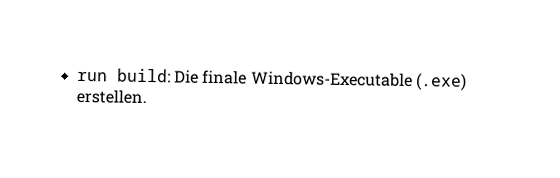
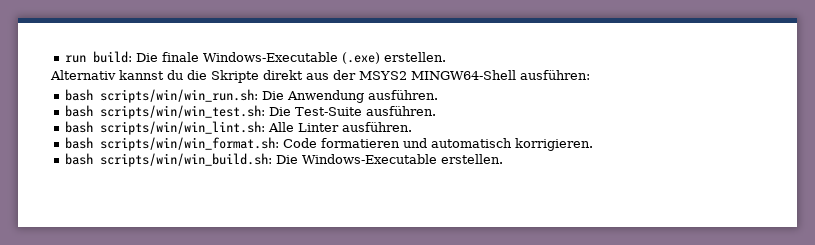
+ Alternativ kannst du die Skripte direkt aus der MSYS2 MINGW64-Shell ausführen:
+ bash scripts/win/win_run.sh: Die Anwendung ausführen.
+ bash scripts/win/win_test.sh: Die Test-Suite ausführen.
+ bash scripts/win/win_lint.sh: Alle Linter ausführen.
+ bash scripts/win/win_format.sh: Code formatieren und automatisch korrigieren.
+ bash scripts/win/win_build.sh: Die Windows-Executable erstellen.

